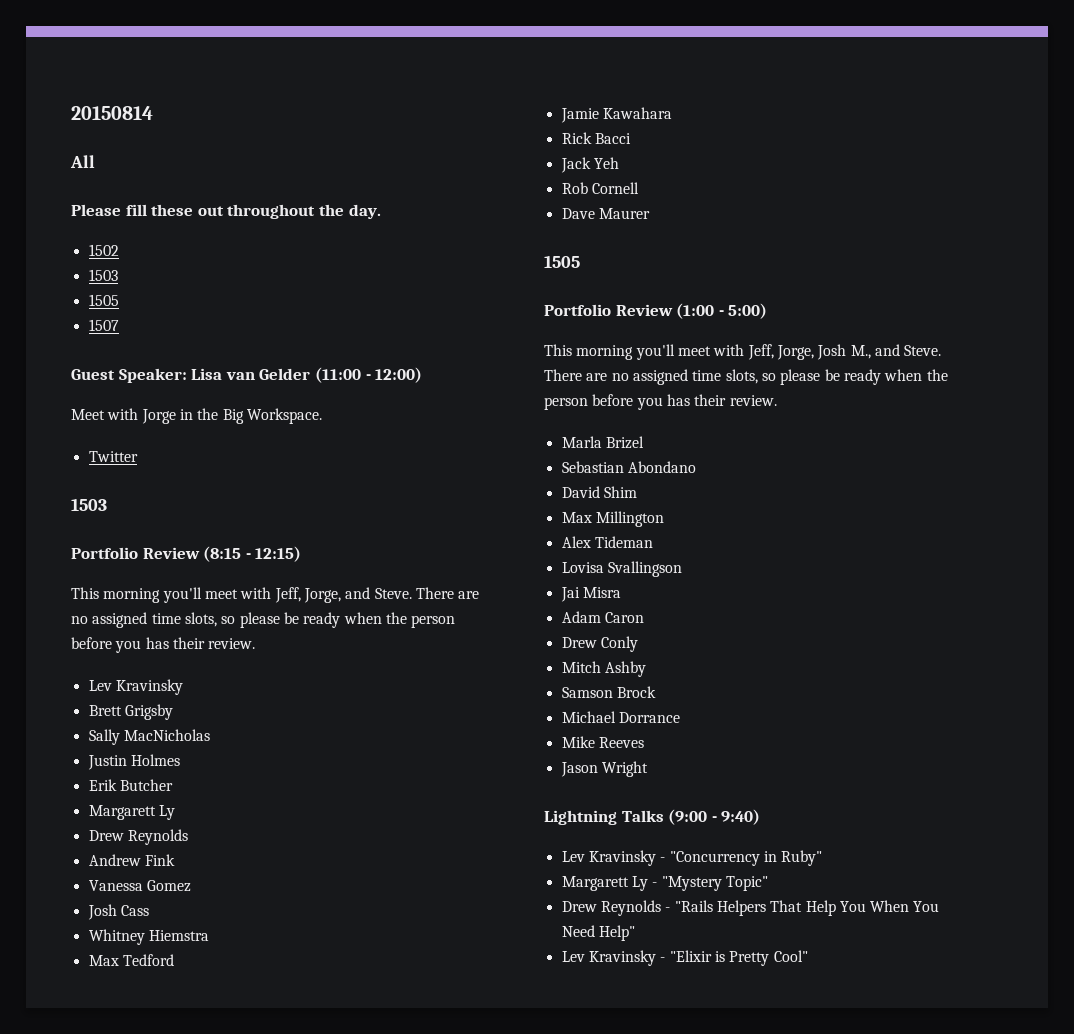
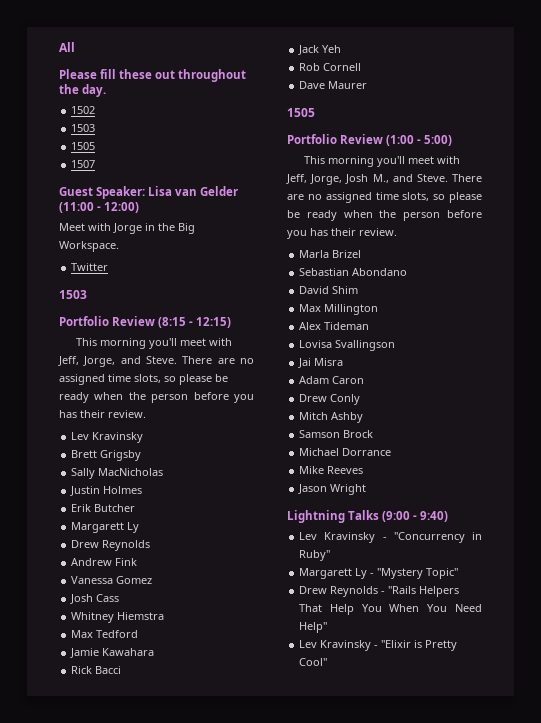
- 20150814

